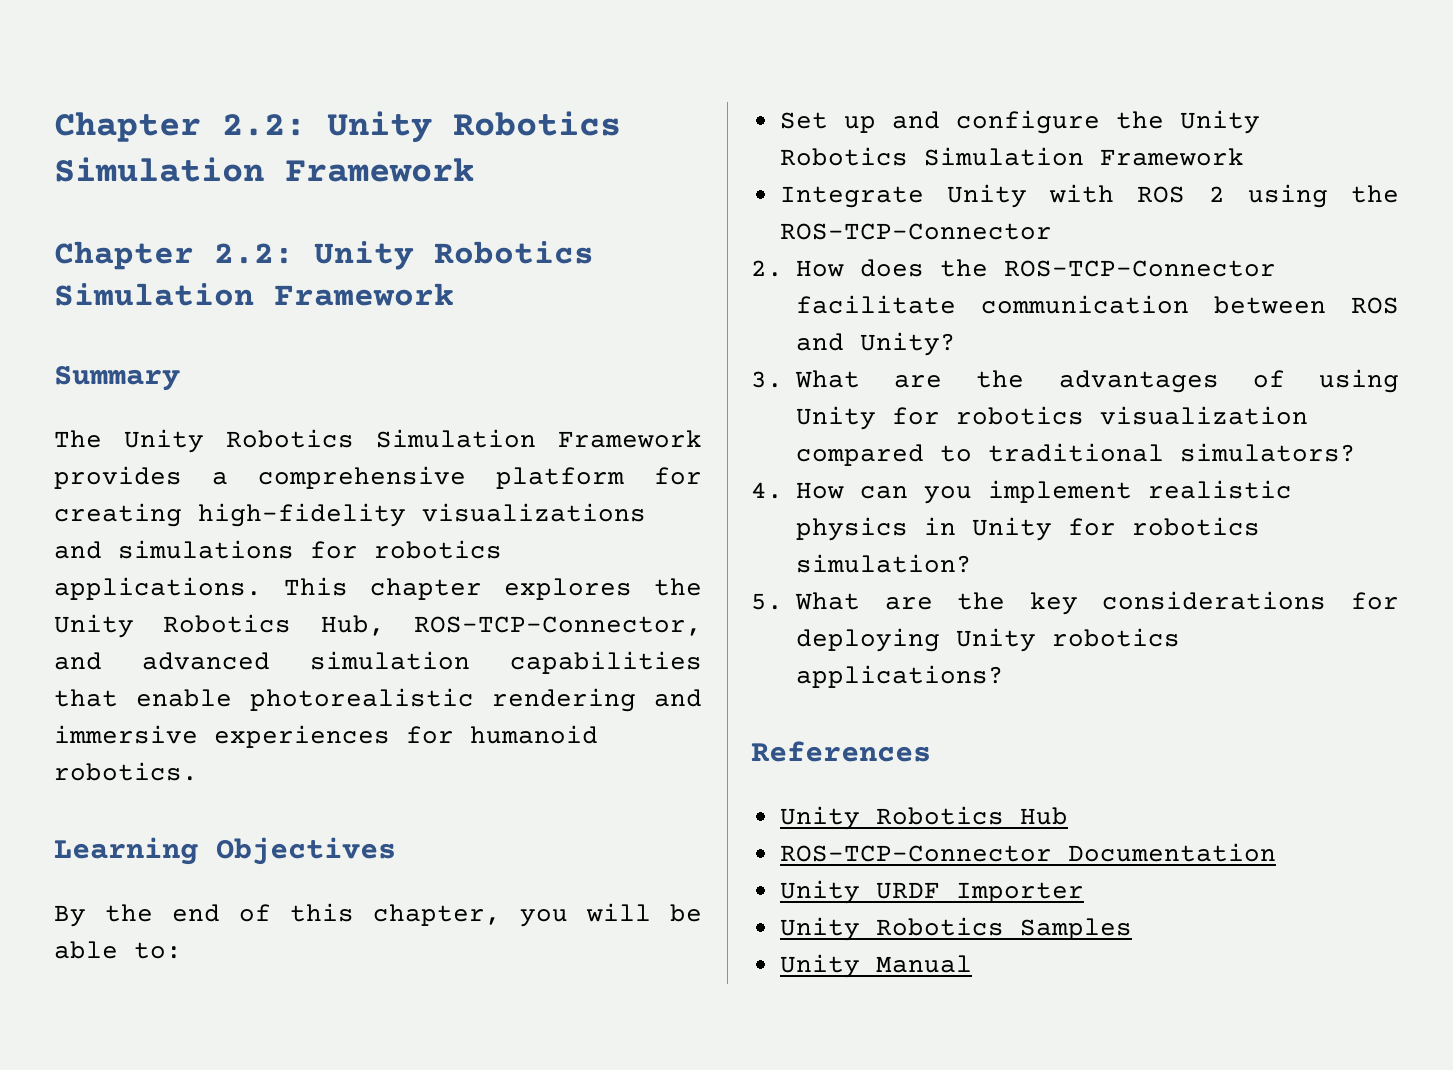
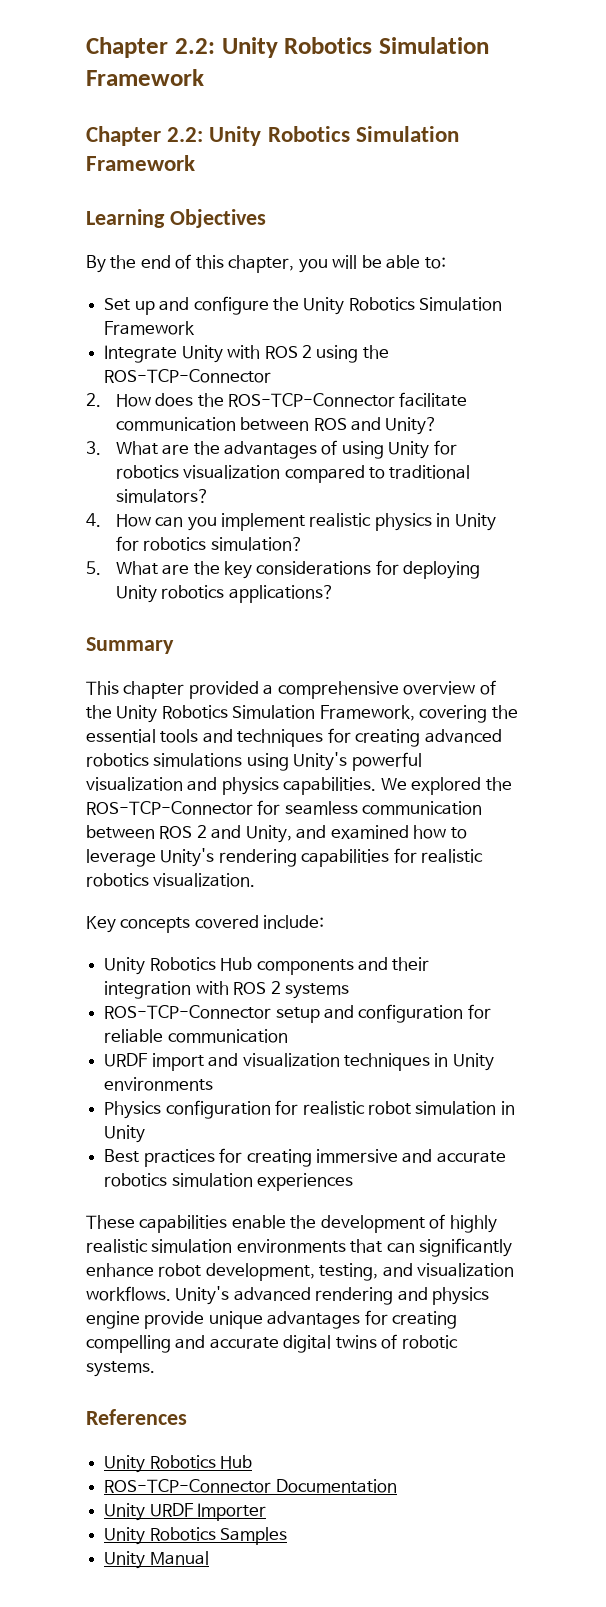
- Summary
- The Unity Robotics Simulation Framework provides a comprehensive platform for creating high-fidelity visualizations and simulations for robotics applications. This chapter explores the Unity Robotics Hub, ROS-TCP-Connector, and advanced simulation capabilities that enable photorealistic rendering and immersive experiences for humanoid robotics.
+ Summary
+ This chapter provided a comprehensive overview of the Unity Robotics Simulation Framework, covering the essential tools and techniques for creating advanced robotics simulations using Unity's powerful visualization and physics capabilities. We explored the ROS-TCP-Connector for seamless communication between ROS 2 and Unity, and examined how to leverage Unity's rendering capabilities for realistic robotics visualization.
+ Key concepts covered include:
+ Unity Robotics Hub components and their integration with ROS 2 systems
+ ROS-TCP-Connector setup and configuration for reliable communication
+ URDF import and visualization techniques in Unity environments
+ Physics configuration for realistic robot simulation in Unity
+ Best practices for creating immersive and accurate robotics simulation experiences
+ These capabilities enable the development of highly realistic simulation environments that can significantly enhance robot development, testing, and visualization workflows. Unity's advanced rendering and physics engine provide unique advantages for creating compelling and accurate digital twins of robotic systems.

